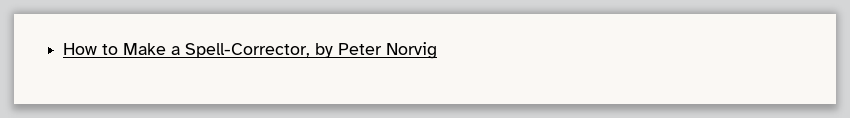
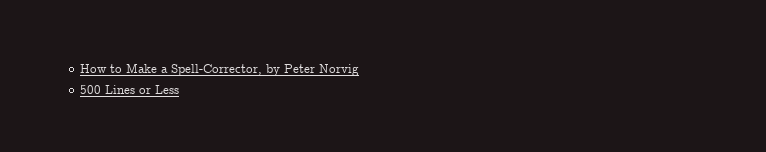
+ 500 Lines or Less

